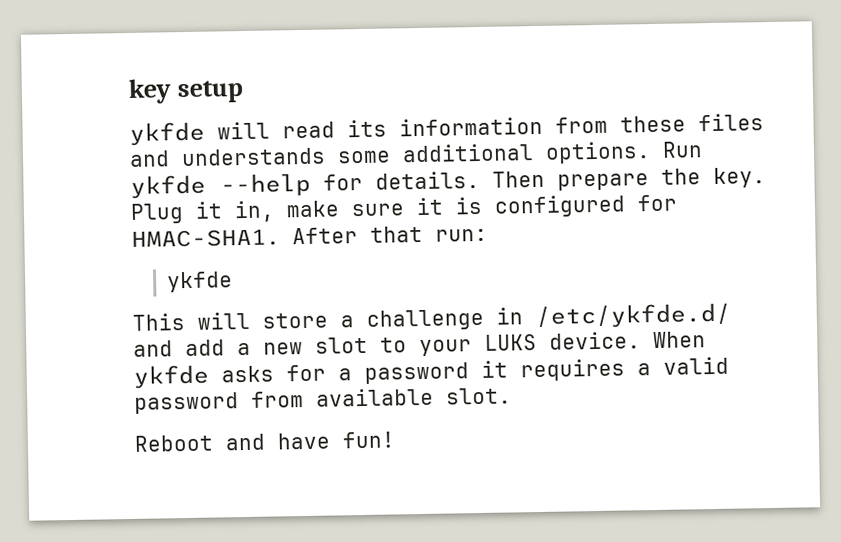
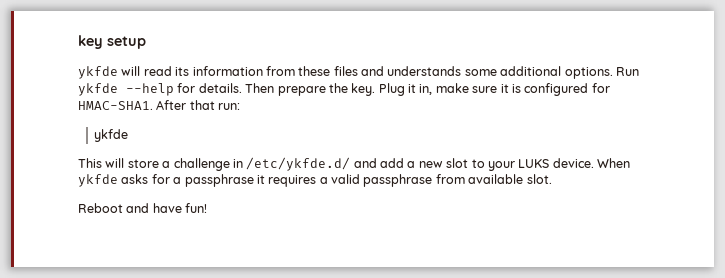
- When ykfde asks for a password it requires a valid password from available slot.
+ When ykfde asks for a passphrase it requires a valid passphrase from available slot.

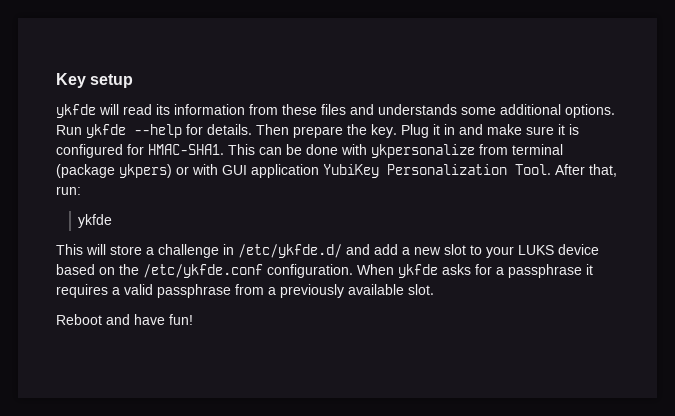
- key setup
+ Key setup
- Plug it in, make sure it is configured for HMAC-SHA1.
+ Plug it in and make sure it is configured for HMAC-SHA1.
- After that run:
+ This can be done with ykpersonalize from terminal (package ykpers) or with GUI application YubiKey Personalization Tool. After that, run:
- This will store a challenge in /etc/ykfde.d/ and add a new slot to your LUKS device.
+ This will store a challenge in /etc/ykfde.d/ and add a new slot to your LUKS device based on the /etc/ykfde.conf configuration.
- When ykfde asks for a passphrase it requires a valid passphrase from available slot.
+ When ykfde asks for a passphrase it requires a valid passphrase from a previously available slot.

